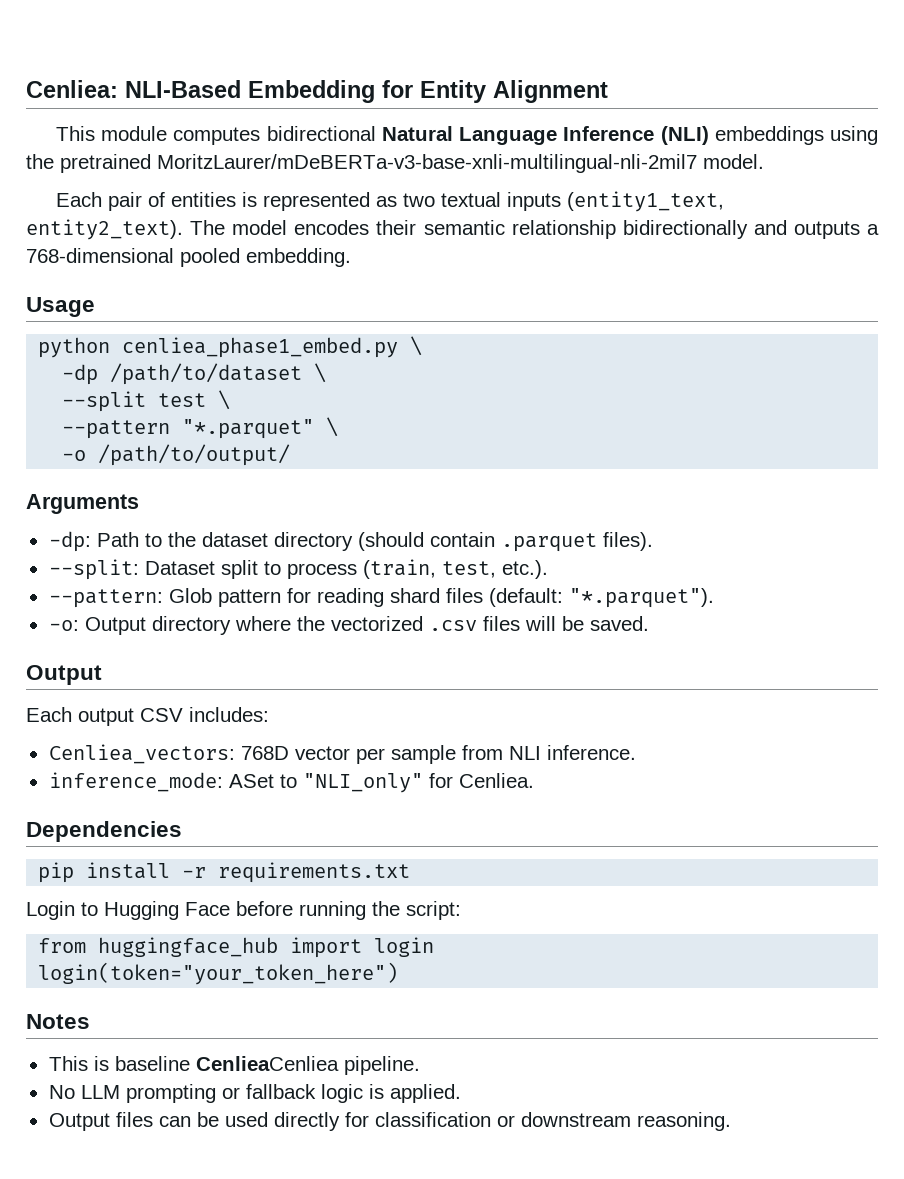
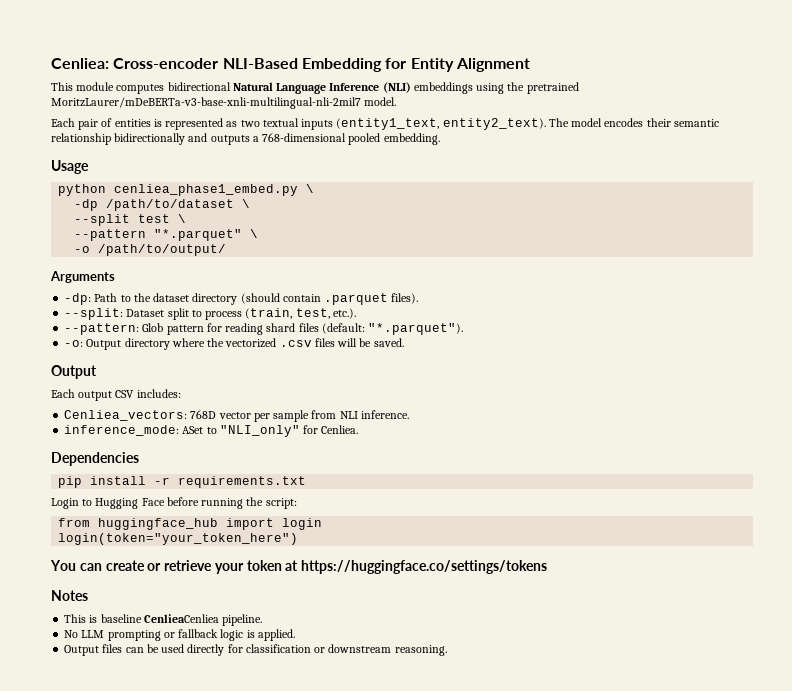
- Cenliea: NLI-Based Embedding for Entity Alignment
+ Cenliea: Cross-encoder NLI-Based Embedding for Entity Alignment
+ You can create or retrieve your token at https://huggingface.co/settings/tokens

